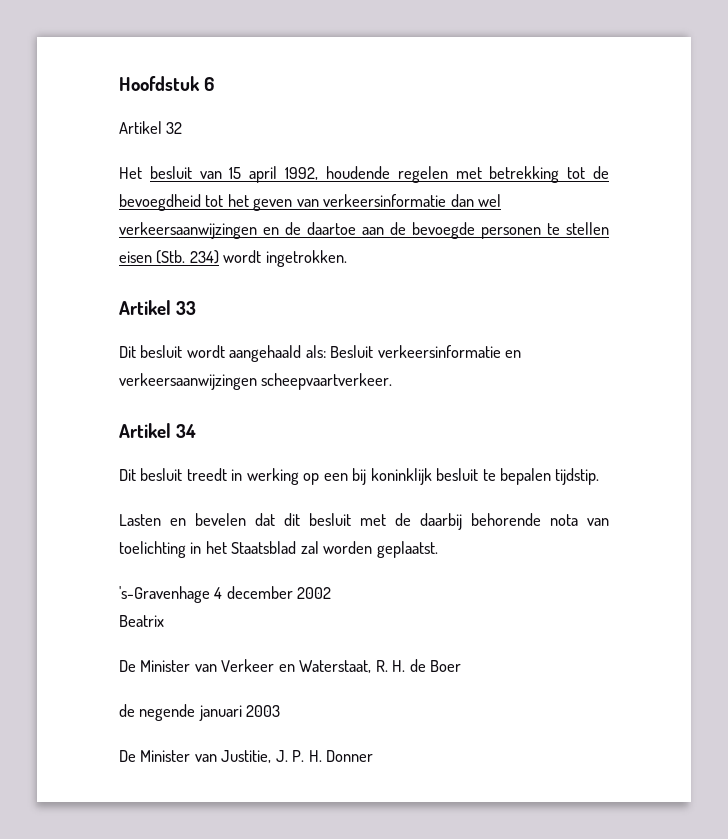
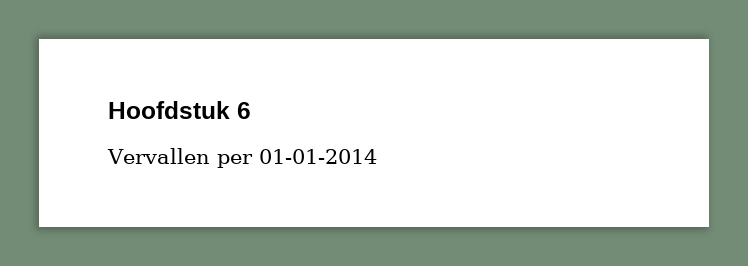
- Artikel 32
- Het besluit van 15 april 1992, houdende regelen met betrekking tot de bevoegdheid tot het geven van verkeersinformatie dan wel verkeersaanwijzingen en de daartoe aan de bevoegde personen te stellen eisen (Stb. 234) wordt ingetrokken.
- Artikel 33
- Dit besluit wordt aangehaald als: Besluit verkeersinformatie en verkeersaanwijzingen scheepvaartverkeer.
- Artikel 34
- Dit besluit treedt in werking op een bij koninklijk besluit te bepalen tijdstip.
- Lasten en bevelen dat dit besluit met de daarbij behorende nota van toelichting in het Staatsblad zal worden geplaatst.
- 's-Gravenhage 4 december 2002
- Beatrix
- De Minister van Verkeer en Waterstaat, R. H. de Boer
- de negende januari 2003
- De Minister van Justitie, J. P. H. Donner
+ Vervallen per 01-01-2014

